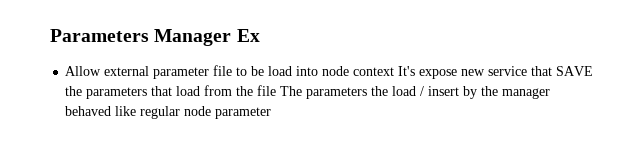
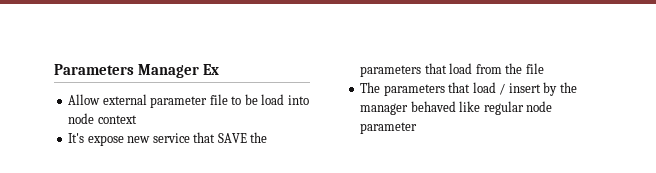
- Allow external parameter file to be load into node context It's expose new service that SAVE the parameters that load from the file The parameters the load / insert by the manager behaved like regular node parameter
+ Allow external parameter file to be load into node context
+ It's expose new service that SAVE the parameters that load from the file
+ The parameters that load / insert by the manager behaved like regular node parameter

